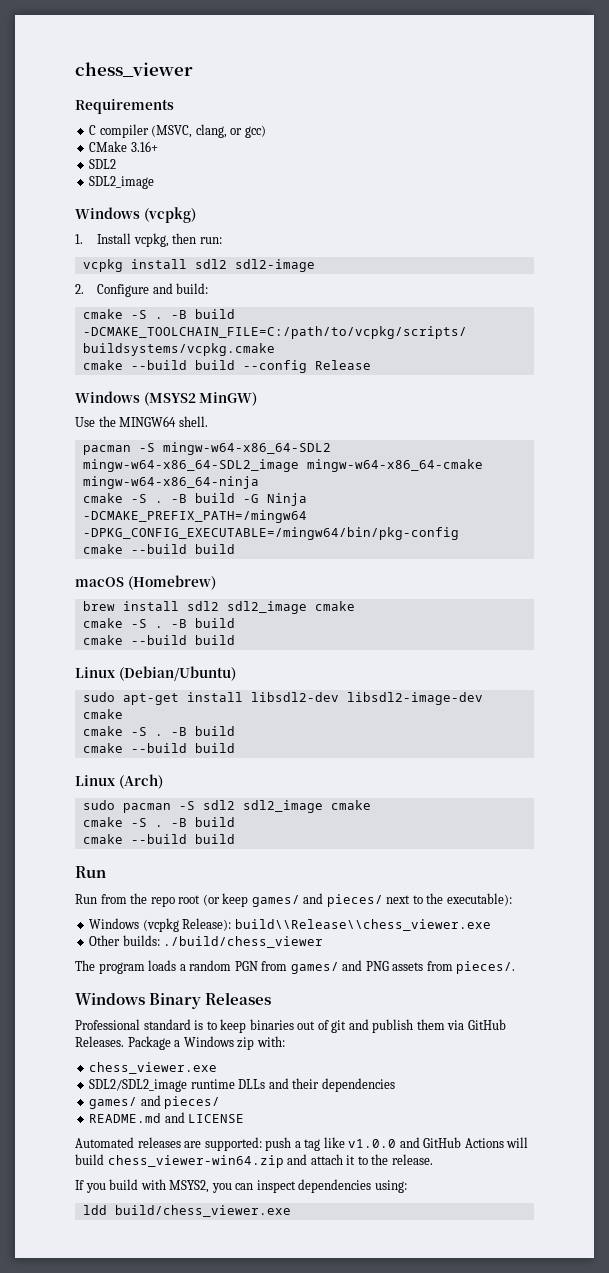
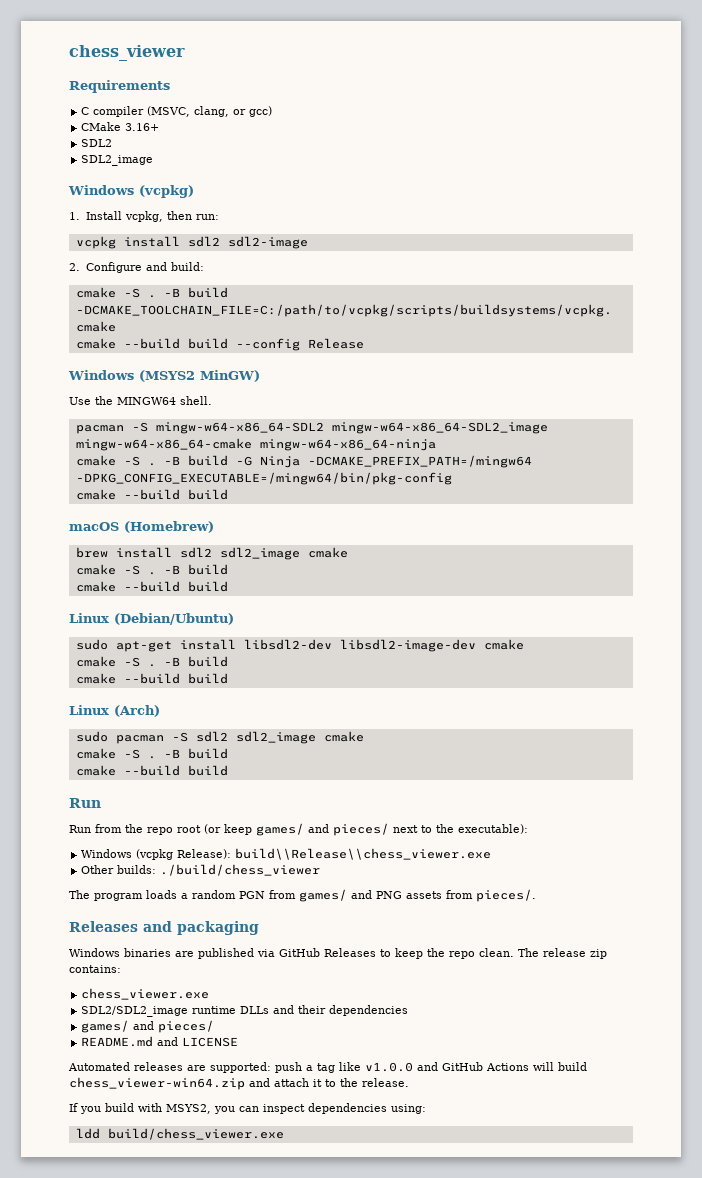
- Windows Binary Releases
- Professional standard is to keep binaries out of git and publish them via GitHub Releases. Package a Windows zip with:
+ Releases and packaging
+ Windows binaries are published via GitHub Releases to keep the repo clean. The release zip contains:

